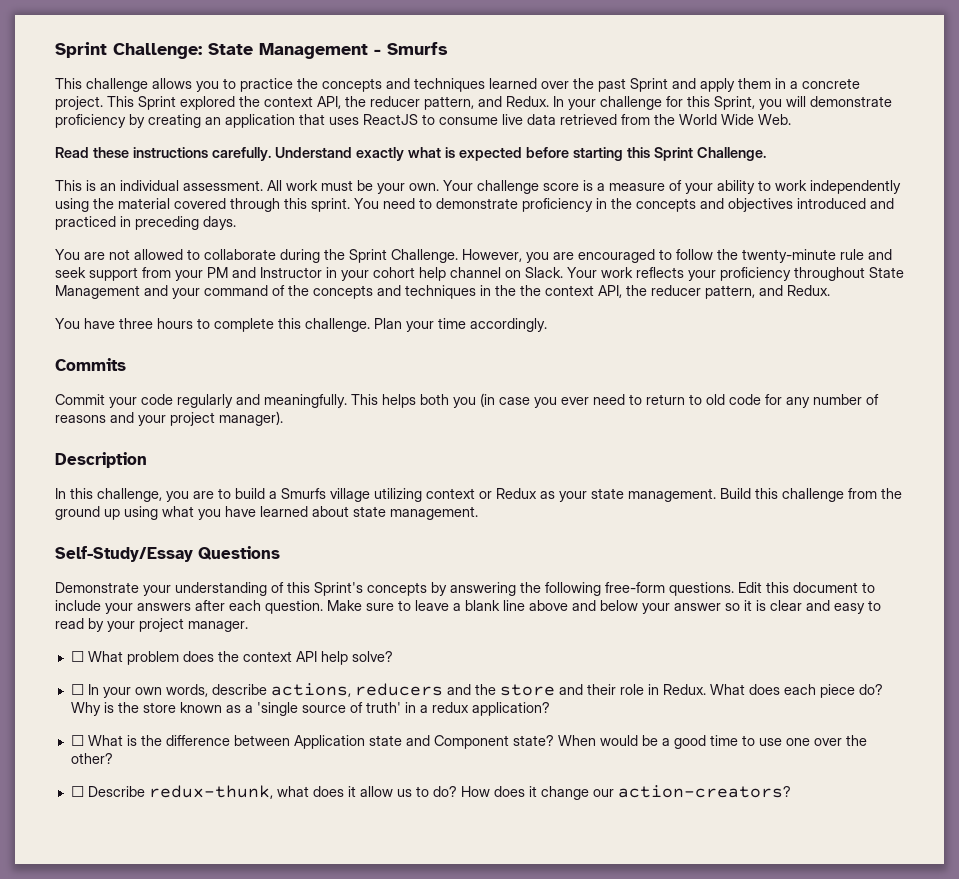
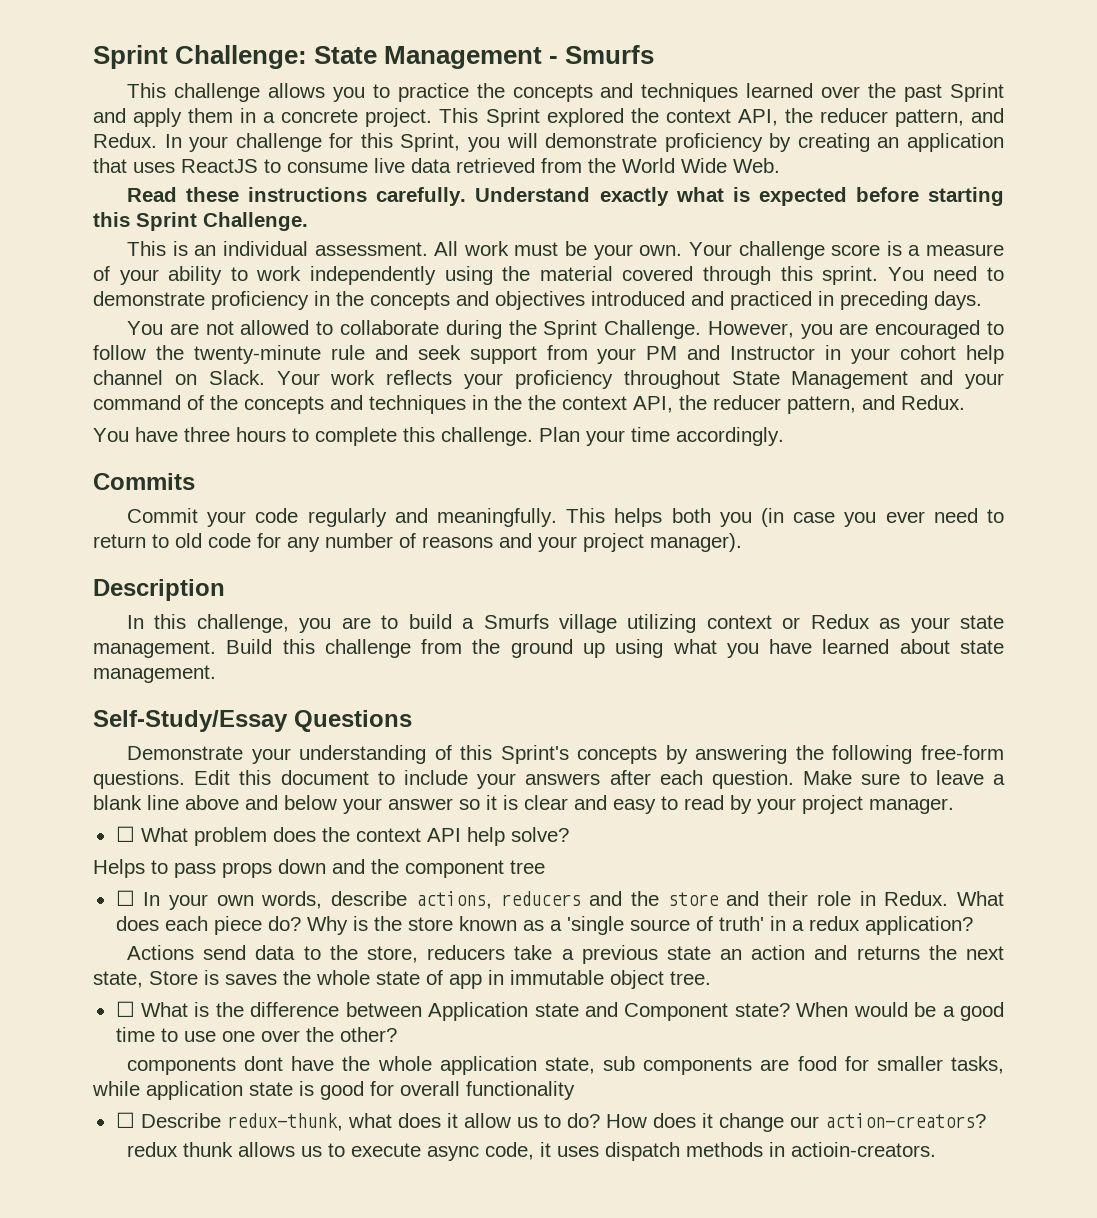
+ Helps to pass props down and the component tree
+ Actions send data to the store, reducers take a previous state an action and returns the next state, Store is saves the whole state of app in immutable object tree.
+ components dont have the whole application state, sub components are food for smaller tasks, while application state is good for overall functionality
+ redux thunk allows us to execute async code, it uses dispatch methods in actioin-creators.

